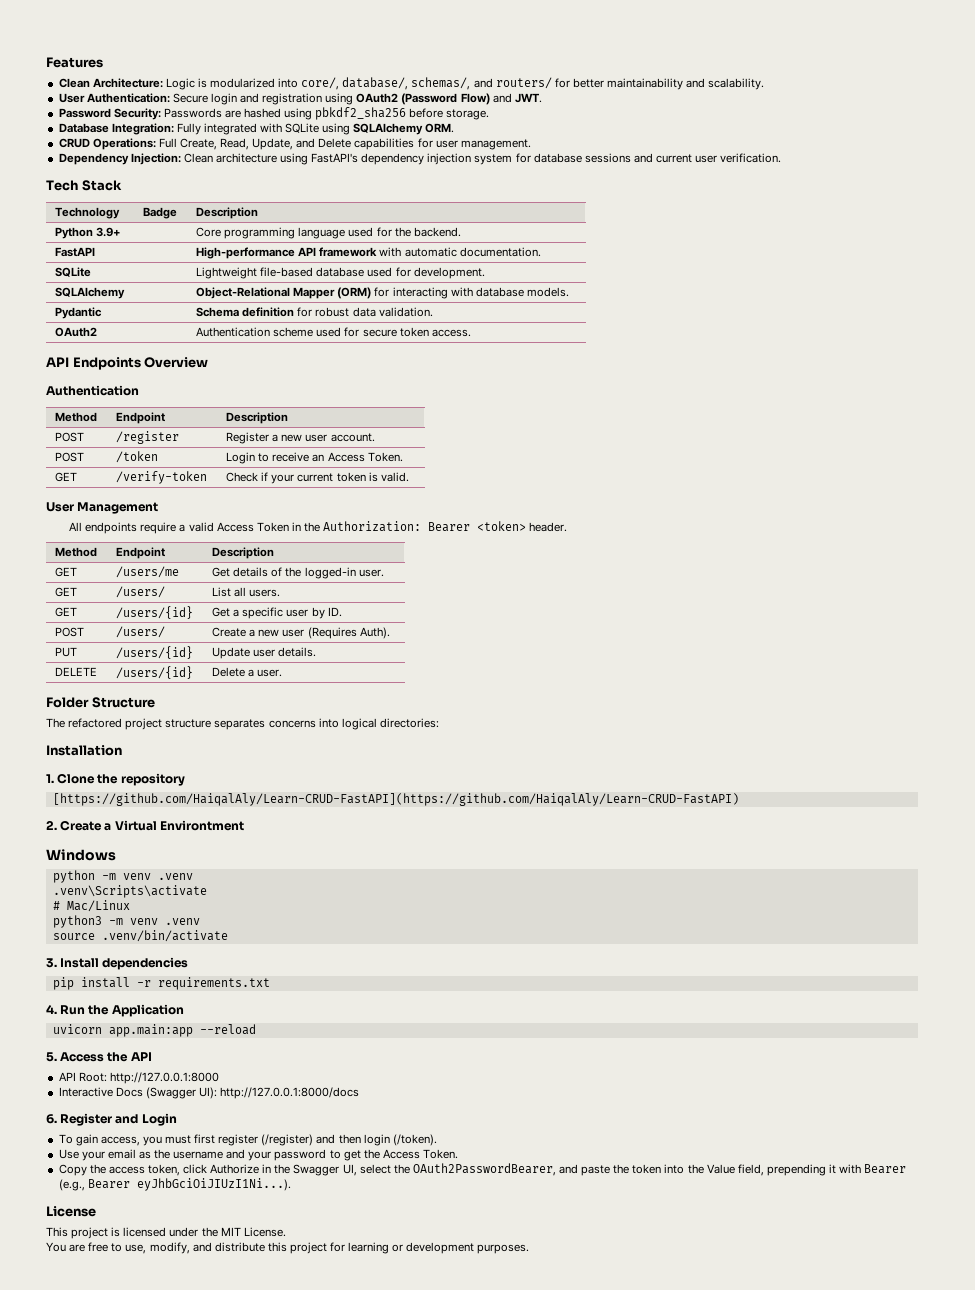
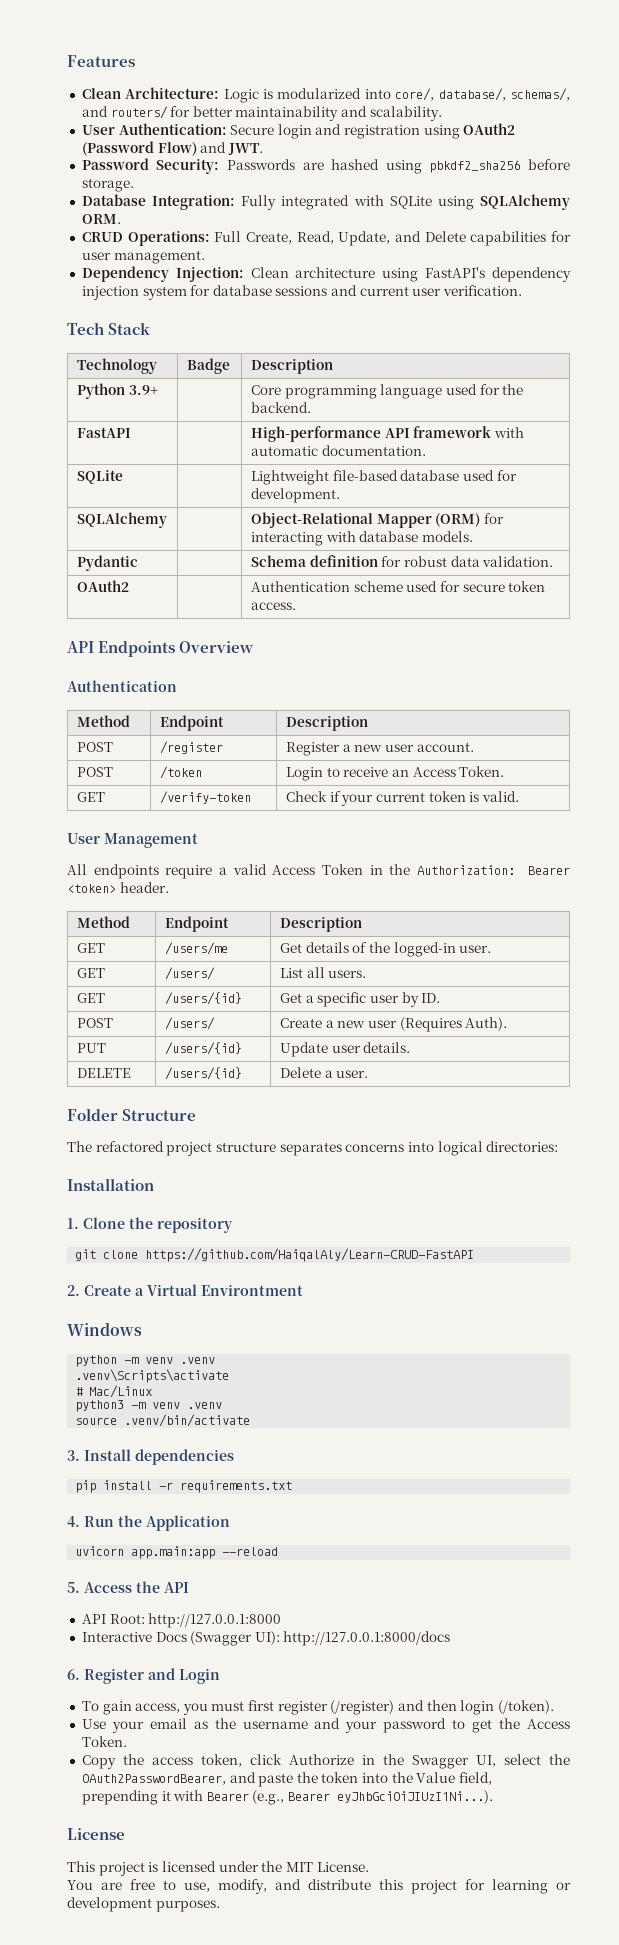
- [https://github.com/HaiqalAly/Learn-CRUD-FastAPI](https://github.com/HaiqalAly/Learn-CRUD-FastAPI)
+ git clone https://github.com/HaiqalAly/Learn-CRUD-FastAPI

